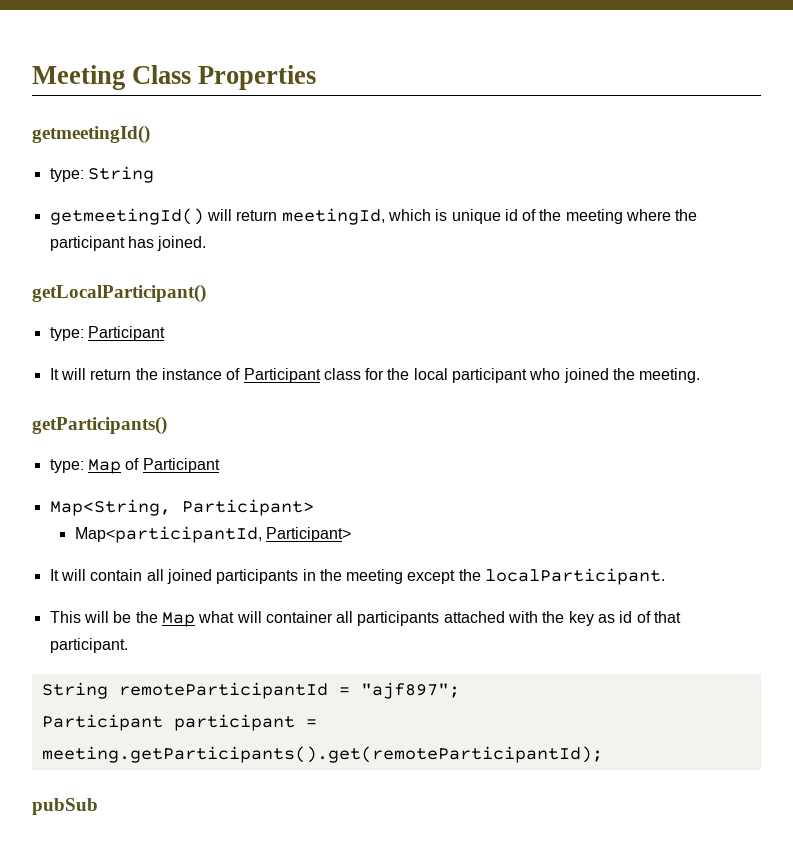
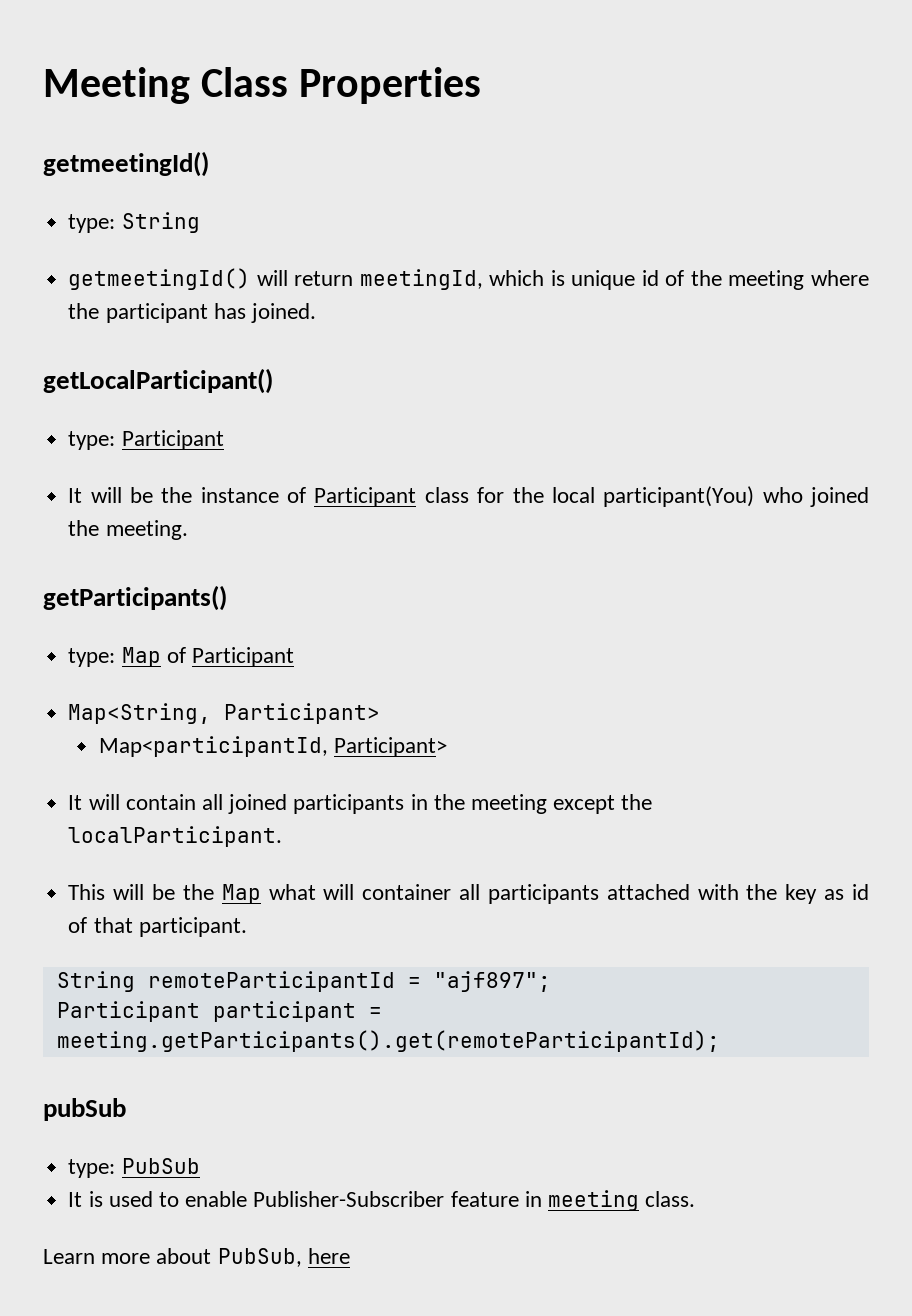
- It will return the instance of Participant class for the local participant who joined the meeting.
+ It will be the instance of Participant class for the local participant(You) who joined the meeting.
+ type: PubSub
+ It is used to enable Publisher-Subscriber feature in meeting class.
+ Learn more about PubSub, here

